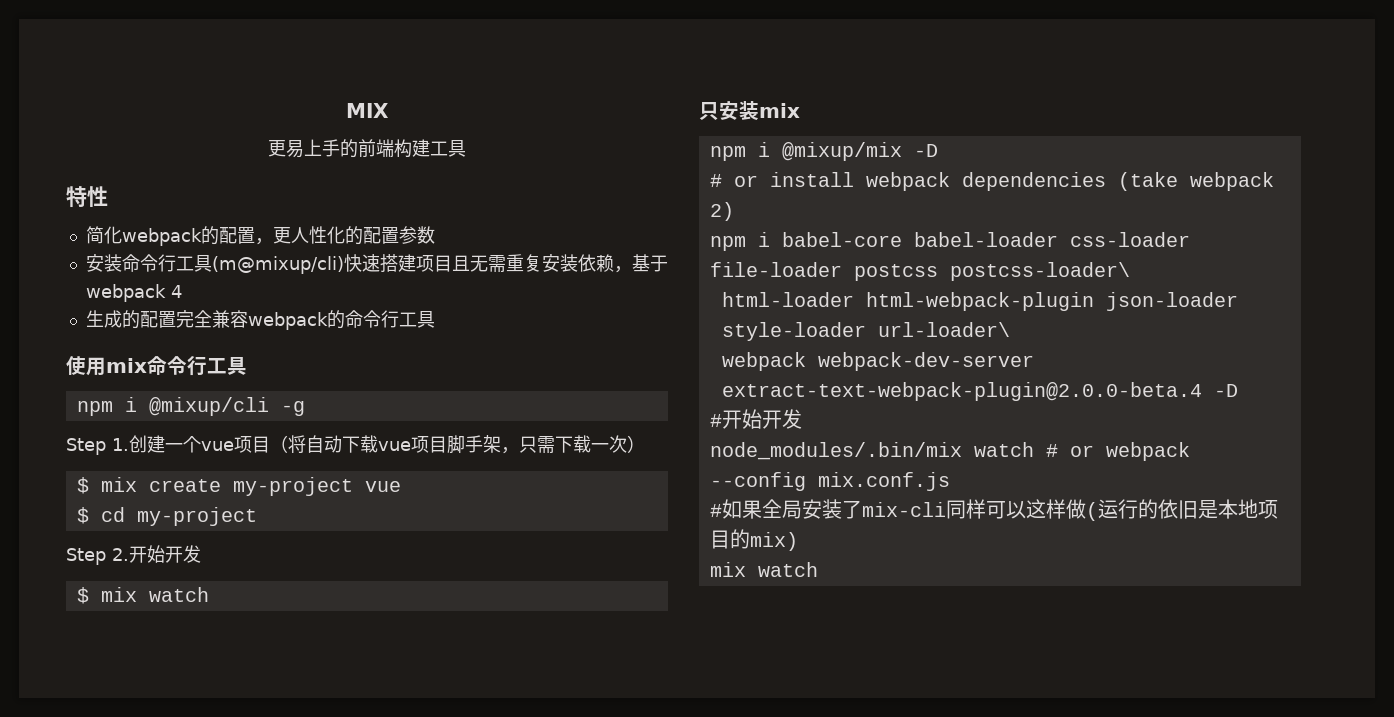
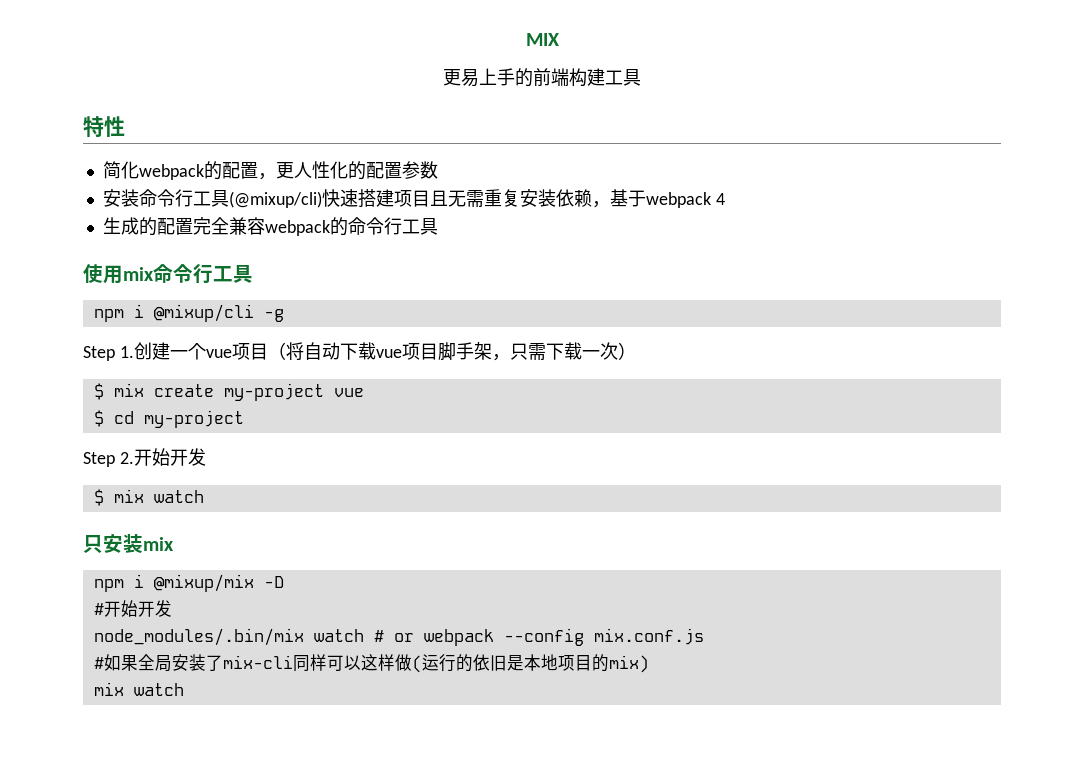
- 安装命令行工具(m@mixup/cli)快速搭建项目且无需重复安装依赖，基于webpack 4
+ 安装命令行工具(@mixup/cli)快速搭建项目且无需重复安装依赖，基于webpack 4
- # or install webpack dependencies (take webpack 2)
- npm i babel-core babel-loader css-loader file-loader postcss postcss-loader\
- html-loader html-webpack-plugin json-loader style-loader url-loader\
- webpack webpack-dev-server extract-text-webpack-plugin@2.0.0-beta.4 -D

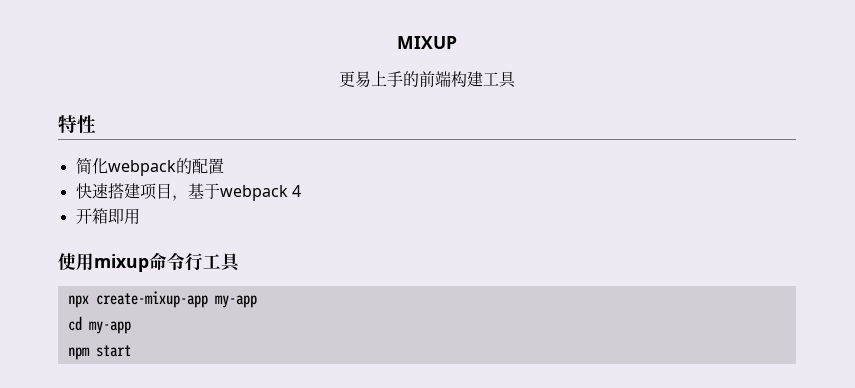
- MIX
+ MIXUP
- 简化webpack的配置，更人性化的配置参数
- 安装命令行工具(@mixup/cli)快速搭建项目且无需重复安装依赖，基于webpack 4
- 生成的配置完全兼容webpack的命令行工具
- 使用mix命令行工具
- npm i @mixup/cli -g
- Step 1.创建一个vue项目（将自动下载vue项目脚手架，只需下载一次）
- $ mix create my-project vue
- $ cd my-project
- Step 2.开始开发
- $ mix watch
- 只安装mix
- npm i @mixup/mix -D
- #开始开发
- node_modules/.bin/mix watch # or webpack --config mix.conf.js
- #如果全局安装了mix-cli同样可以这样做(运行的依旧是本地项目的mix)
- mix watch
+ 简化webpack的配置
+ 快速搭建项目，基于webpack 4
+ 开箱即用
+ 使用mixup命令行工具
+ npx create-mixup-app my-app
+ cd my-app
+ npm start

